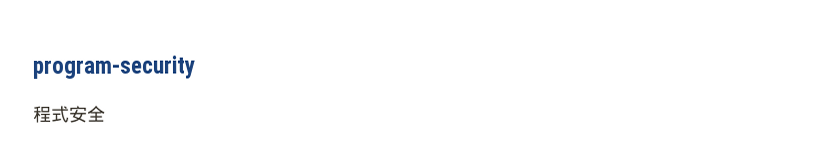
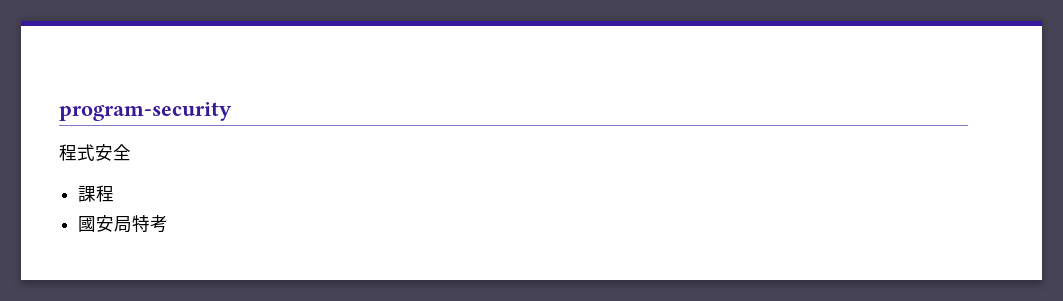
+ 課程
+ 國安局特考

